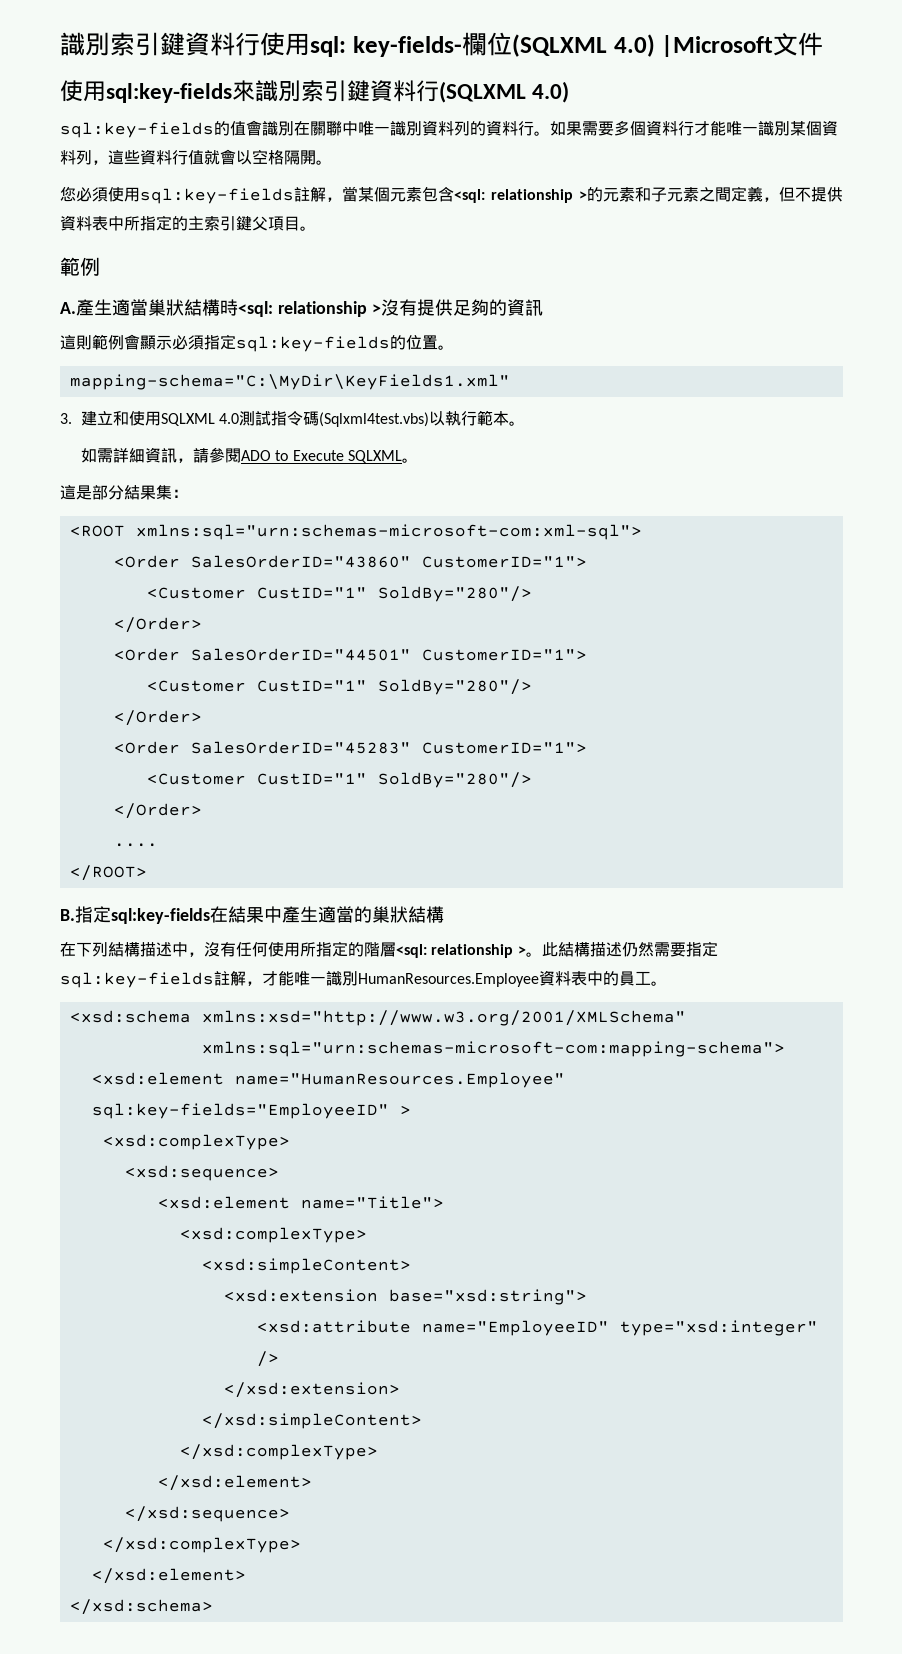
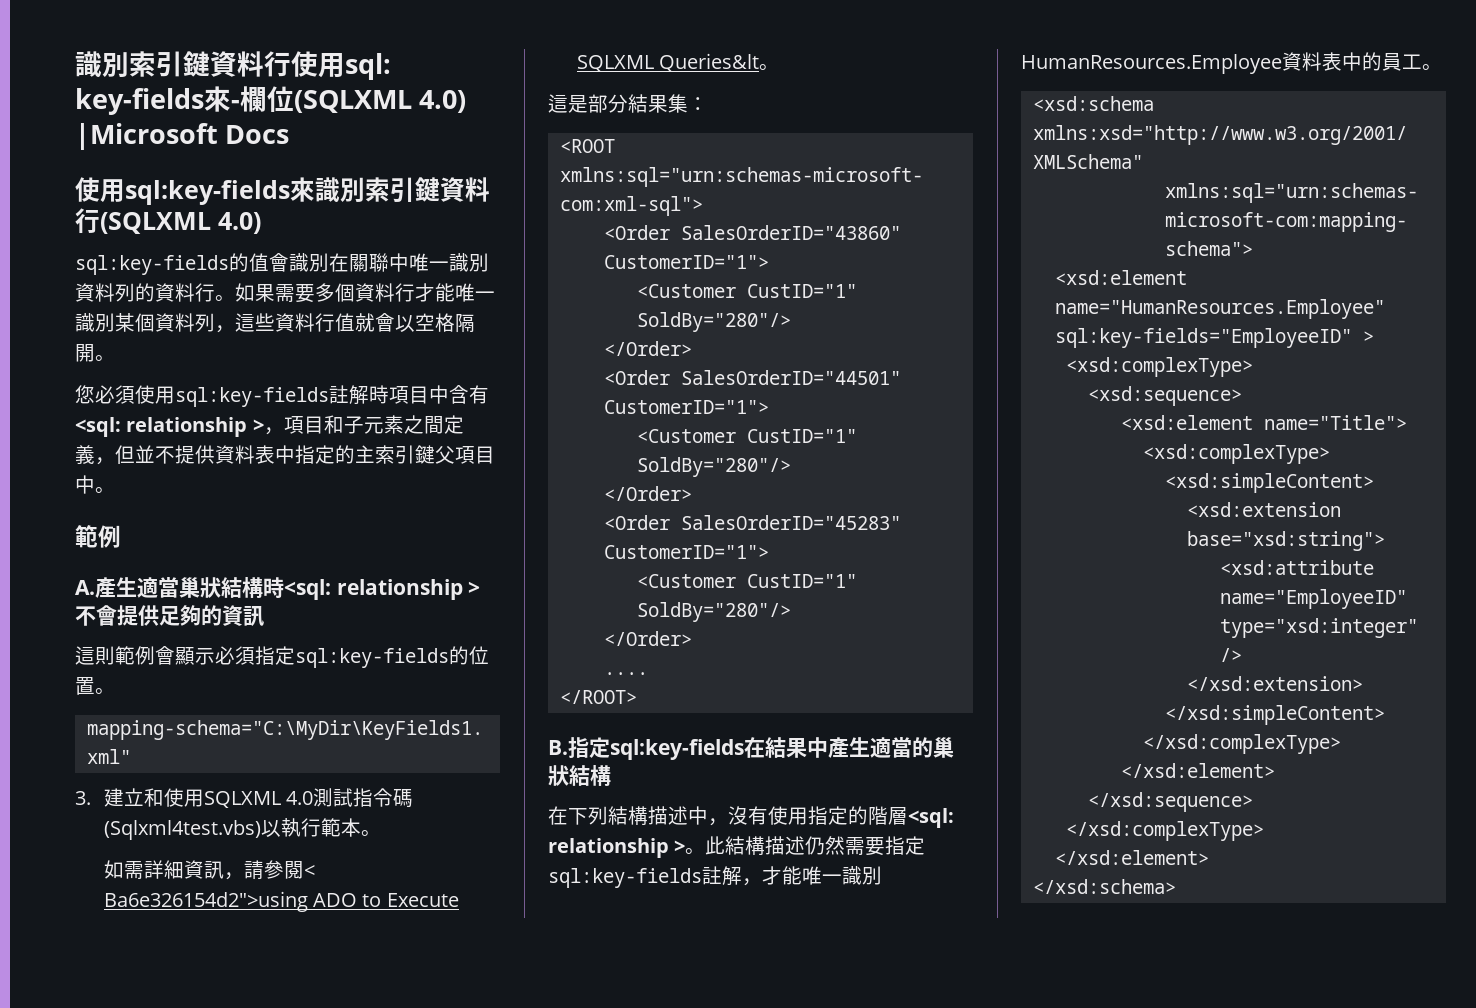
- 識別索引鍵資料行使用sql: key-fields-欄位(SQLXML 4.0) |Microsoft文件
+ 識別索引鍵資料行使用sql: key-fields來-欄位(SQLXML 4.0) |Microsoft Docs
- 您必須使用sql:key-fields註解，當某個元素包含<sql: relationship >的元素和子元素之間定義，但不提供資料表中所指定的主索引鍵父項目。
+ 您必須使用sql:key-fields註解時項目中含有<sql: relationship >，項目和子元素之間定義，但並不提供資料表中指定的主索引鍵父項目中。
- A.產生適當巢狀結構時<sql: relationship >沒有提供足夠的資訊
+ A.產生適當巢狀結構時<sql: relationship >不會提供足夠的資訊
- 如需詳細資訊，請參閱ADO to Execute SQLXML。
+ 如需詳細資訊，請參閱< Ba6e326154d2">using ADO to Execute SQLXML Queries&lt。
- 在下列結構描述中，沒有任何使用所指定的階層<sql: relationship >。
+ 在下列結構描述中，沒有使用指定的階層<sql: relationship >。

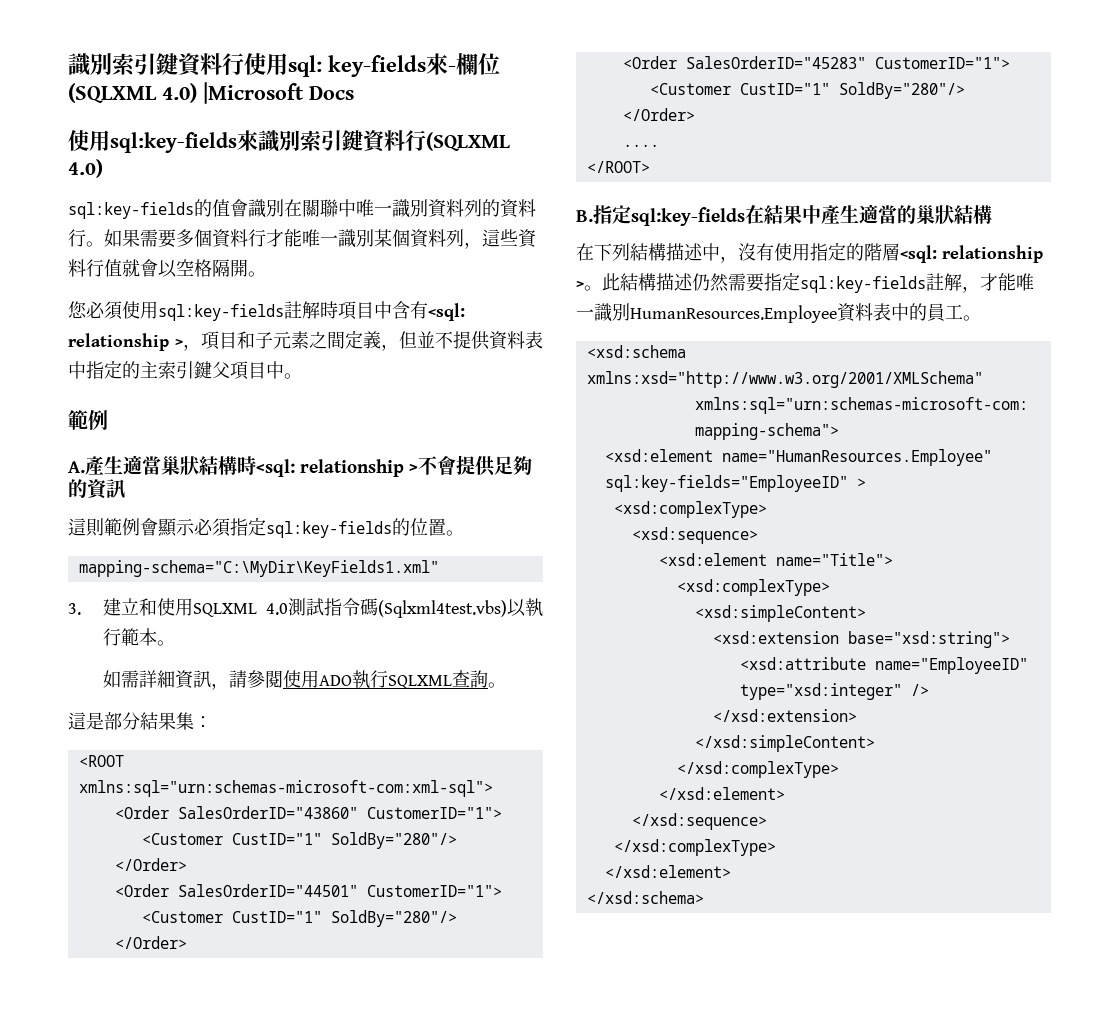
- 如需詳細資訊，請參閱< Ba6e326154d2">using ADO to Execute SQLXML Queries&lt。
+ 如需詳細資訊，請參閱使用ADO執行SQLXML查詢。

